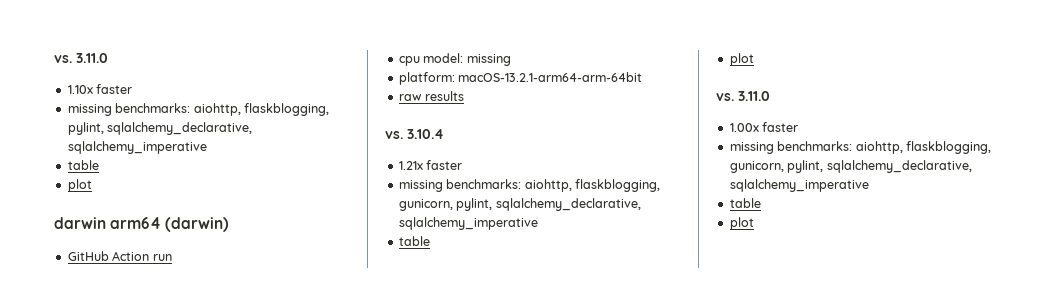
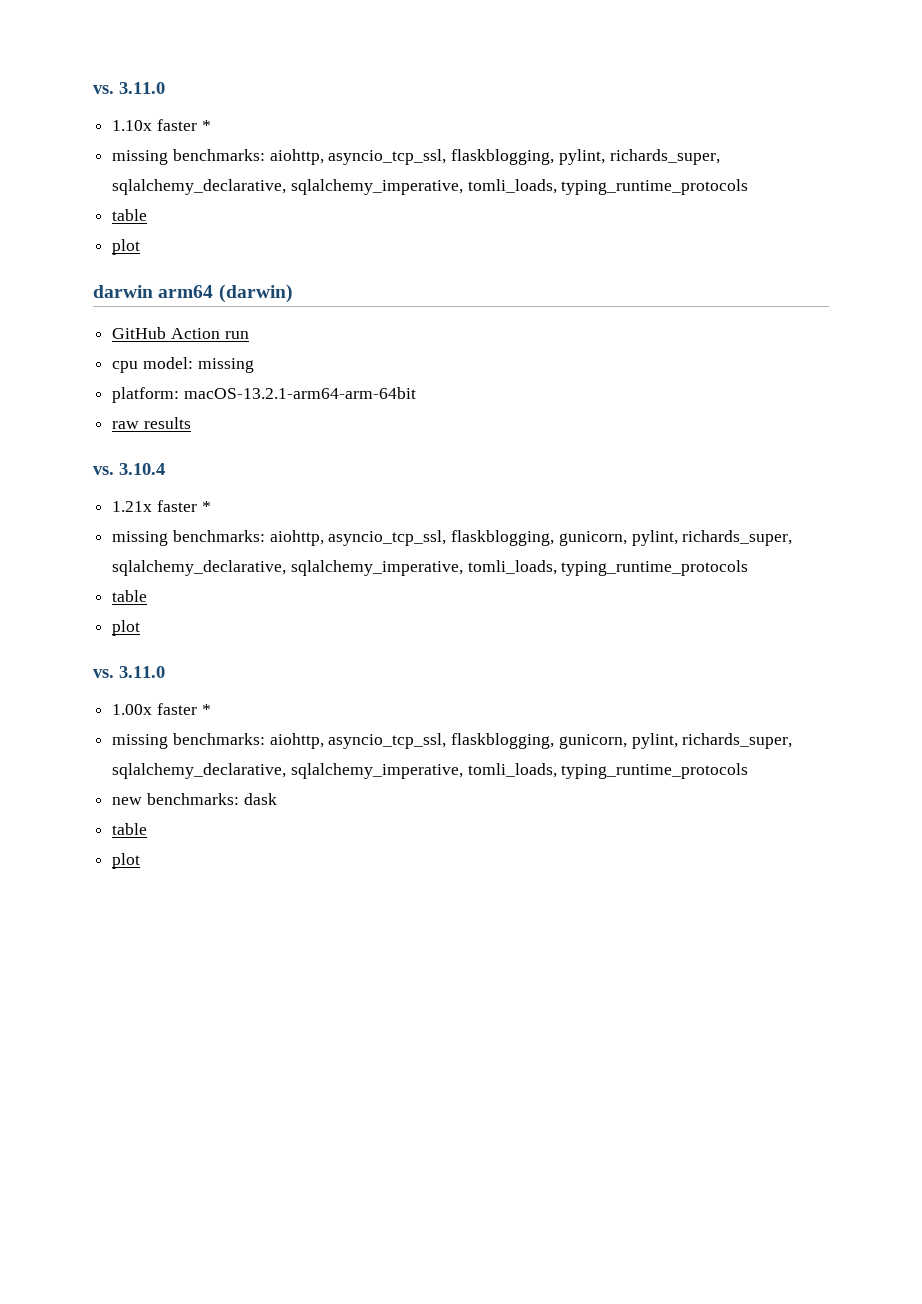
- 1.10x faster
- missing benchmarks: aiohttp, flaskblogging, pylint, sqlalchemy_declarative, sqlalchemy_imperative
+ 1.10x faster *
+ missing benchmarks: aiohttp, asyncio_tcp_ssl, flaskblogging, pylint, richards_super, sqlalchemy_declarative, sqlalchemy_imperative, tomli_loads, typing_runtime_protocols
- 1.21x faster
- missing benchmarks: aiohttp, flaskblogging, gunicorn, pylint, sqlalchemy_declarative, sqlalchemy_imperative
+ 1.21x faster *
+ missing benchmarks: aiohttp, asyncio_tcp_ssl, flaskblogging, gunicorn, pylint, richards_super, sqlalchemy_declarative, sqlalchemy_imperative, tomli_loads, typing_runtime_protocols
- 1.00x faster
- missing benchmarks: aiohttp, flaskblogging, gunicorn, pylint, sqlalchemy_declarative, sqlalchemy_imperative
+ 1.00x faster *
+ missing benchmarks: aiohttp, asyncio_tcp_ssl, flaskblogging, gunicorn, pylint, richards_super, sqlalchemy_declarative, sqlalchemy_imperative, tomli_loads, typing_runtime_protocols
+ new benchmarks: dask

